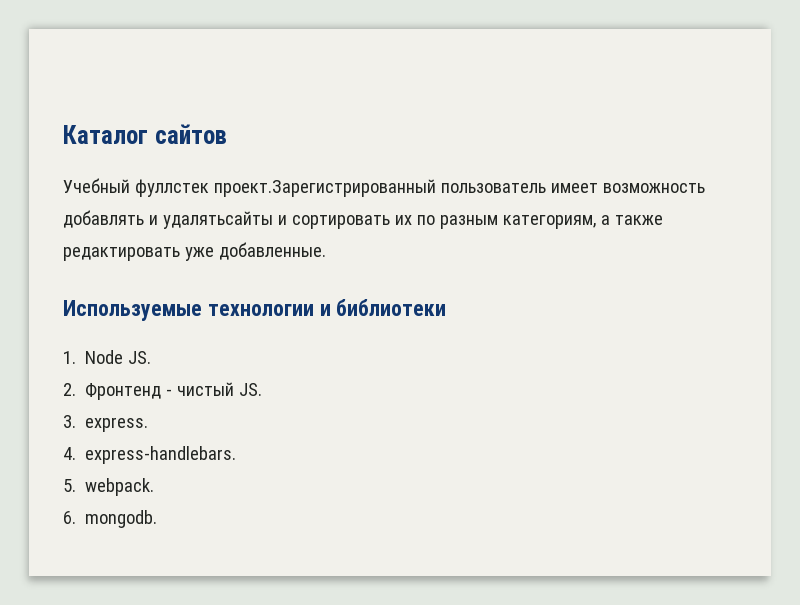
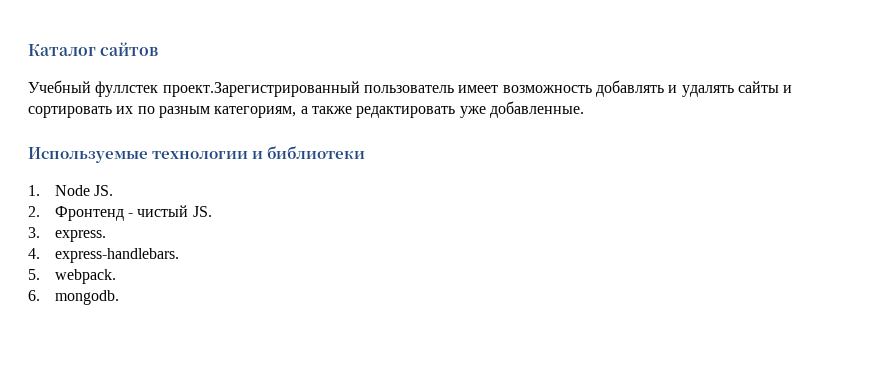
- Учебный фуллстек проект.Зарегистрированный пользователь имеет возможность добавлять и удалятьсайты и сортировать их по разным категориям, а также редактировать уже добавленные.
+ Учебный фуллстек проект.Зарегистрированный пользователь имеет возможность добавлять и удалять сайты и сортировать их по разным категориям, а также редактировать уже добавленные.

